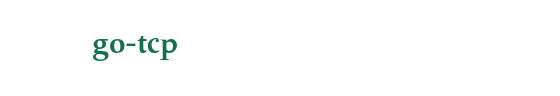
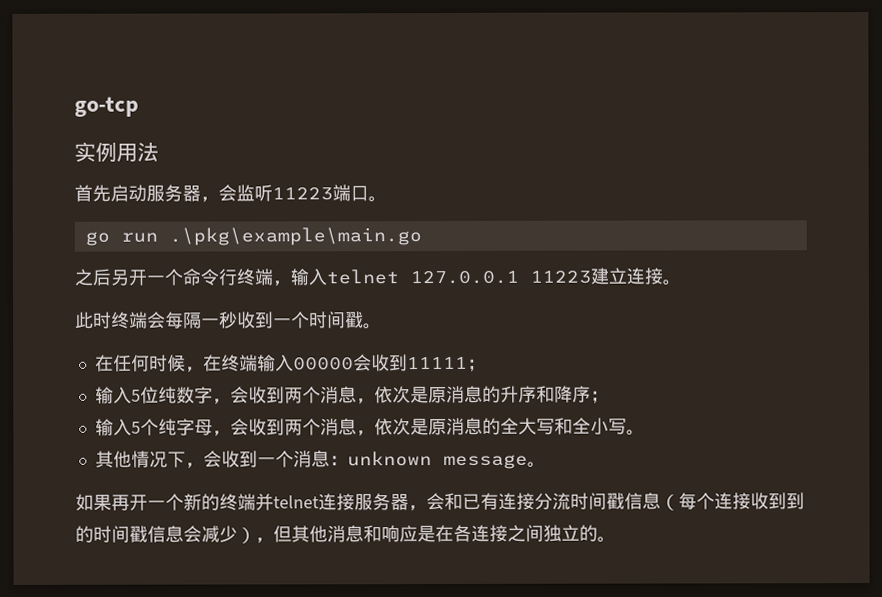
+ 实例用法
+ 首先启动服务器，会监听11223端口。
+ go run .\pkg\example\main.go
+ 之后另开一个命令行终端，输入telnet 127.0.0.1 11223建立连接。
+ 此时终端会每隔一秒收到一个时间戳。
+ 在任何时候，在终端输入00000会收到11111；
+ 输入5位纯数字，会收到两个消息，依次是原消息的升序和降序；
+ 输入5个纯字母，会收到两个消息，依次是原消息的全大写和全小写。
+ 其他情况下，会收到一个消息：unknown message。
+ 如果再开一个新的终端并telnet连接服务器，会和已有连接分流时间戳信息（每个连接收到到的时间戳信息会减少），但其他消息和响应是在各连接之间独立的。

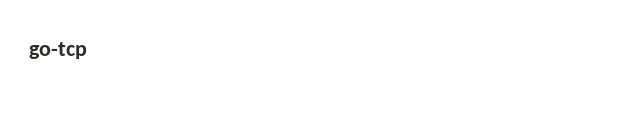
- 实例用法
- 首先启动服务器，会监听11223端口。
- go run .\pkg\example\main.go
- 之后另开一个命令行终端，输入telnet 127.0.0.1 11223建立连接。
- 此时终端会每隔一秒收到一个时间戳。
- 在任何时候，在终端输入00000会收到11111；
- 输入5位纯数字，会收到两个消息，依次是原消息的升序和降序；
- 输入5个纯字母，会收到两个消息，依次是原消息的全大写和全小写。
- 其他情况下，会收到一个消息：unknown message。
- 如果再开一个新的终端并telnet连接服务器，会和已有连接分流时间戳信息（每个连接收到到的时间戳信息会减少），但其他消息和响应是在各连接之间独立的。

